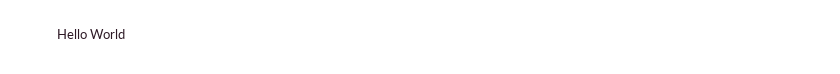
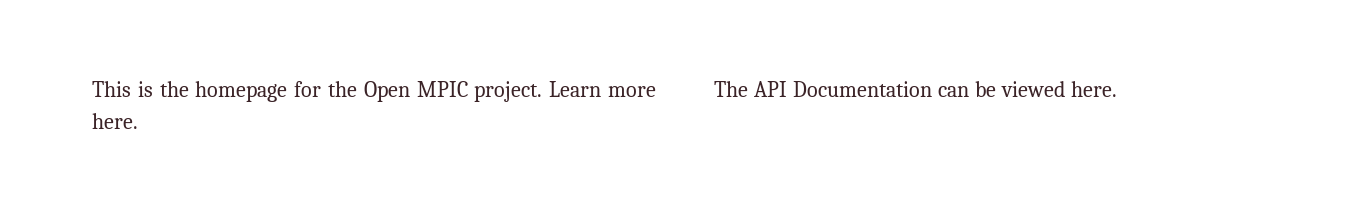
- Hello World
+ This is the homepage for the Open MPIC project. Learn more here.
+ The API Documentation can be viewed here.

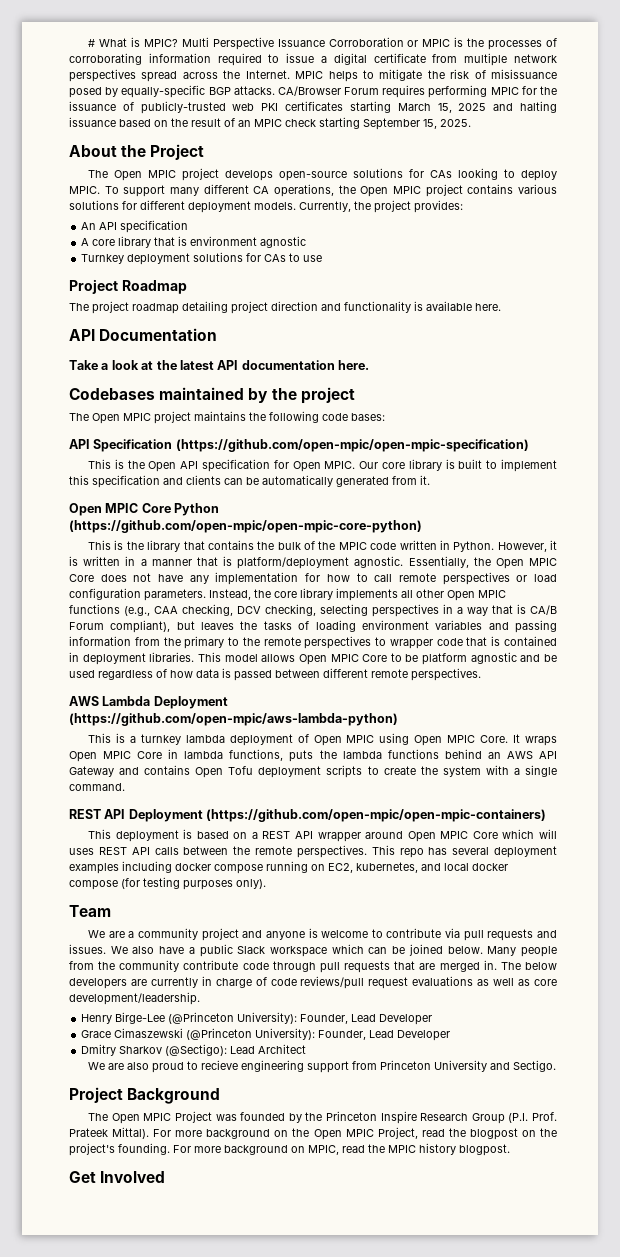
- This is the homepage for the Open MPIC project. Learn more here.
- The API Documentation can be viewed here.
+ # What is MPIC? Multi Perspective Issuance Corroboration or MPIC is the processes of corroborating information required to issue a digital certificate from multiple network perspectives spread across the Internet. MPIC helps to mitigate the risk of misissuance posed by equally-specific BGP attacks. CA/Browser Forum requires performing MPIC for the issuance of publicly-trusted web PKI certificates starting March 15, 2025 and halting issuance based on the result of an MPIC check starting September 15, 2025.
+ About the Project
+ The Open MPIC project develops open-source solutions for CAs looking to deploy MPIC. To support many different CA operations, the Open MPIC project contains various solutions for different deployment models. Currently, the project provides:
+ An API specification
+ A core library that is environment agnostic
+ Turnkey deployment solutions for CAs to use
+ Project Roadmap
+ The project roadmap detailing project direction and functionality is available here.
+ API Documentation
+ Take a look at the latest API documentation here.
+ Codebases maintained by the project
+ The Open MPIC project maintains the following code bases:
+ API Specification (https://github.com/open-mpic/open-mpic-specification)
+ This is the Open API specification for Open MPIC. Our core library is built to implement this specification and clients can be automatically generated from it.
+ Open MPIC Core Python (https://github.com/open-mpic/open-mpic-core-python)
+ This is the library that contains the bulk of the MPIC code written in Python. However, it is written in a manner that is platform/deployment agnostic. Essentially, the Open MPIC Core does not have any implementation for how to call remote perspectives or load configuration parameters. Instead, the core library implements all other Open MPIC functions (e.g., CAA checking, DCV checking, selecting perspectives in a way that is CA/B Forum compliant), but leaves the tasks of loading environment variables and passing information from the primary to the remote perspectives to wrapper code that is contained in deployment libraries. This model allows Open MPIC Core to be platform agnostic and be used regardless of how data is passed between different remote perspectives.
+ AWS Lambda Deployment (https://github.com/open-mpic/aws-lambda-python)
+ This is a turnkey lambda deployment of Open MPIC using Open MPIC Core. It wraps Open MPIC Core in lambda functions, puts the lambda functions behind an AWS API Gateway and contains Open Tofu deployment scripts to create the system with a single command.
+ REST API Deployment (https://github.com/open-mpic/open-mpic-containers)
+ This deployment is based on a REST API wrapper around Open MPIC Core which will uses REST API calls between the remote perspectives. This repo has several deployment examples including docker compose running on EC2, kubernetes, and local docker compose (for testing purposes only).
+ Team
+ We are a community project and anyone is welcome to contribute via pull requests and issues. We also have a public Slack workspace which can be joined below. Many people from the community contribute code through pull requests that are merged in. The below developers are currently in charge of code reviews/pull request evaluations as well as core development/leadership.
+ Henry Birge-Lee (@Princeton University): Founder, Lead Developer
+ Grace Cimaszewski (@Princeton University): Founder, Lead Developer
+ Dmitry Sharkov (@Sectigo): Lead Architect
+ We are also proud to recieve engineering support from Princeton University and Sectigo.
+ Project Background
+ The Open MPIC Project was founded by the Princeton Inspire Research Group (P.I. Prof. Prateek Mittal). For more background on the Open MPIC Project, read the blogpost on the project's founding. For more background on MPIC, read the MPIC history blogpost.
+ Get Involved

